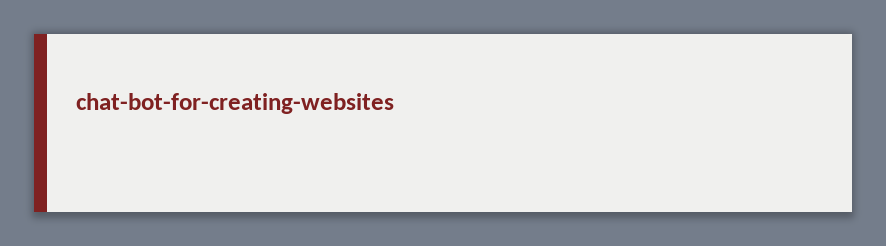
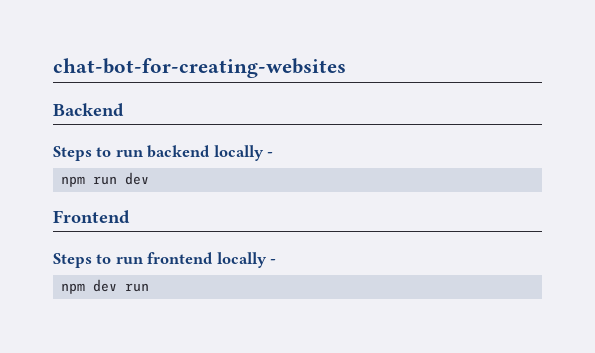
+ Backend
+ Steps to run backend locally -
+ npm run dev
+ Frontend
+ Steps to run frontend locally -
+ npm dev run

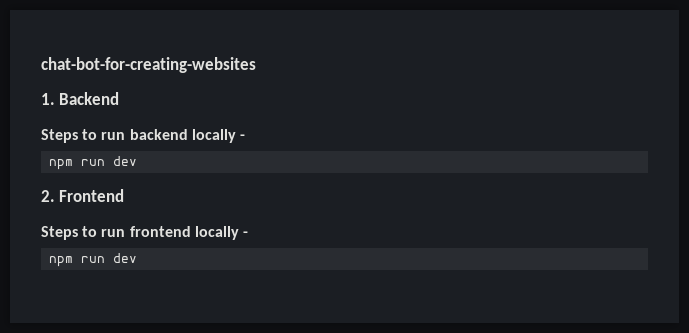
- Backend
+ 1. Backend
- Frontend
+ 2. Frontend
  Steps to run frontend locally -
- npm dev run
+ npm run dev

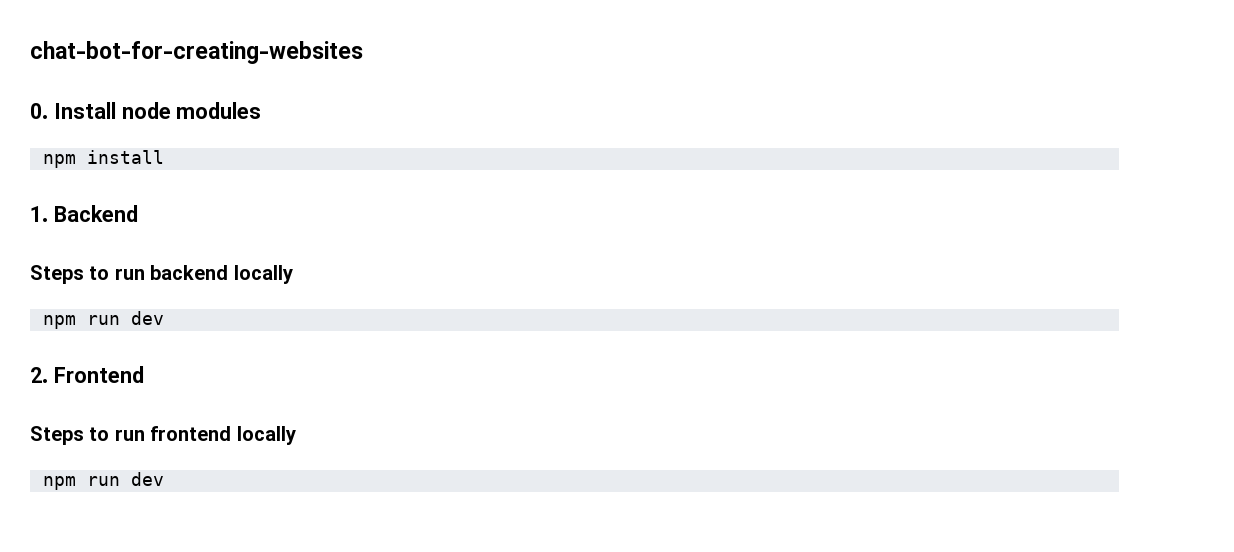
+ 0. Install node modules
+ npm install
- Steps to run backend locally -
+ Steps to run backend locally
- Steps to run frontend locally -
+ Steps to run frontend locally

